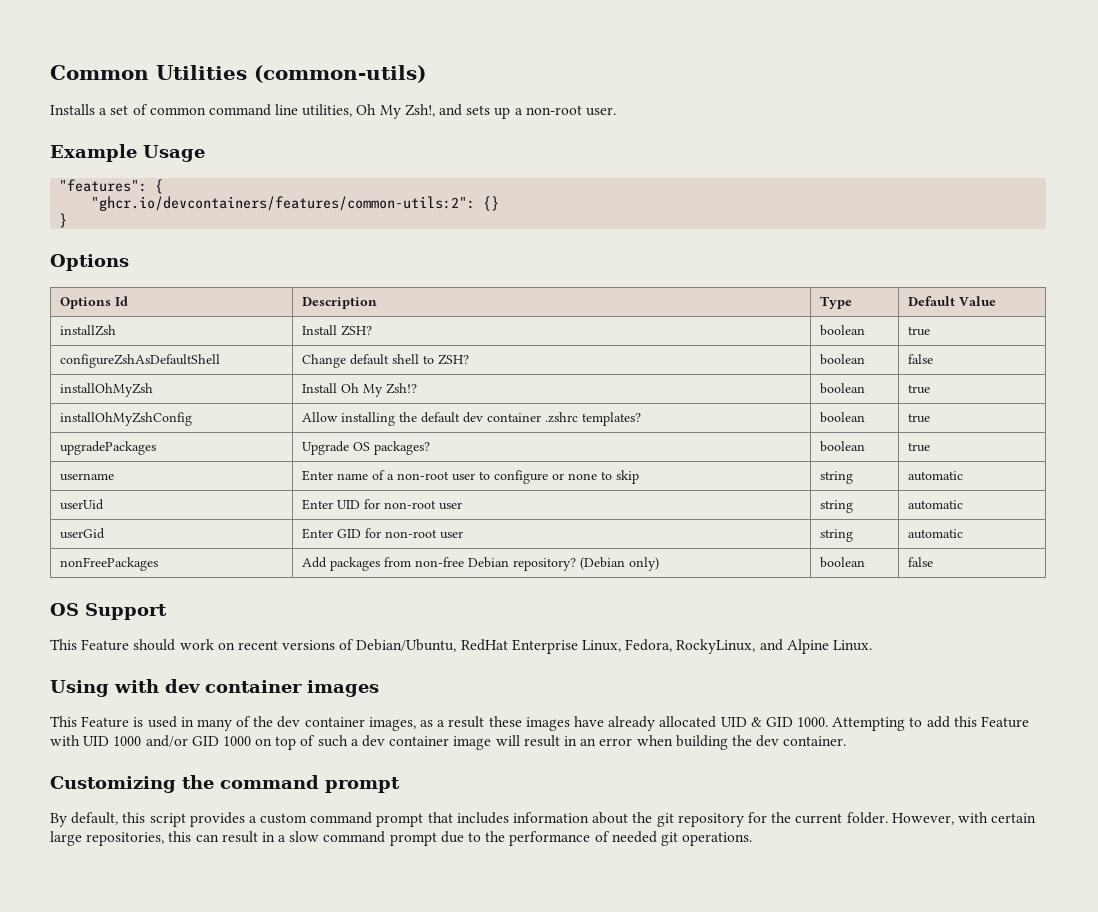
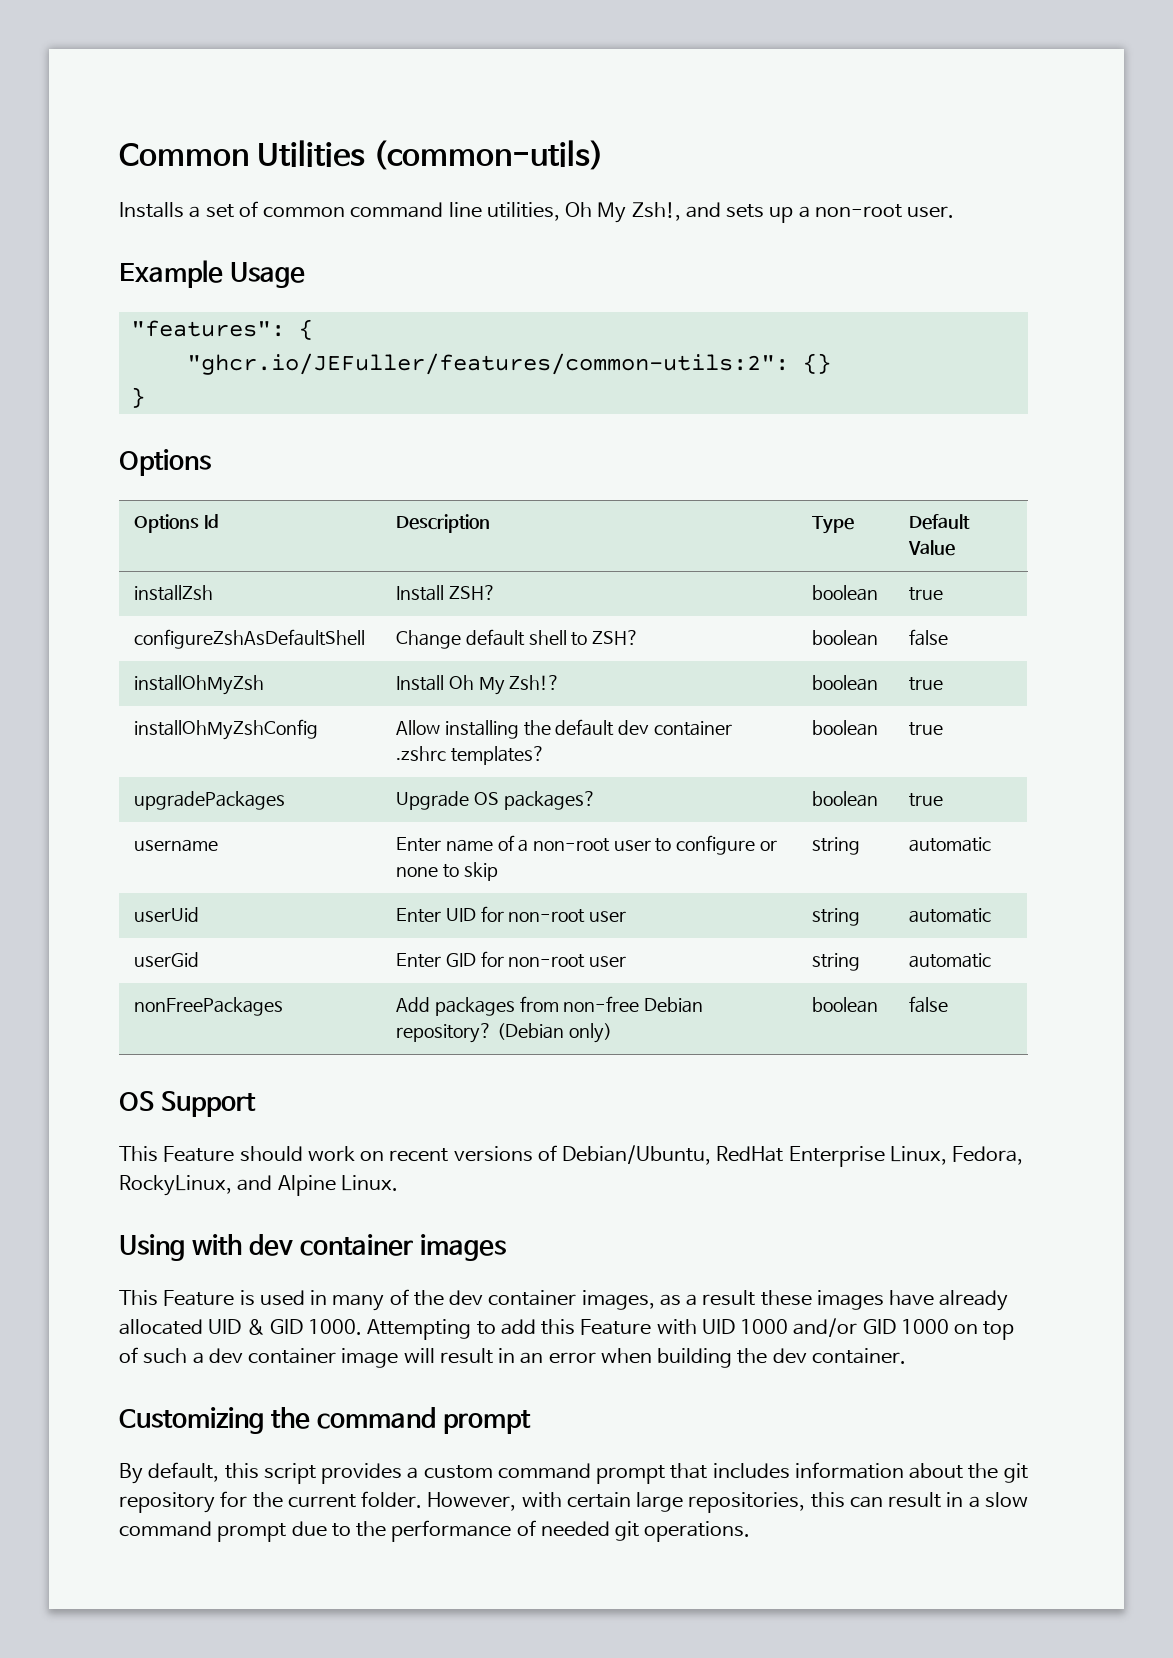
- "ghcr.io/devcontainers/features/common-utils:2": {}
+ "ghcr.io/JEFuller/features/common-utils:2": {}

